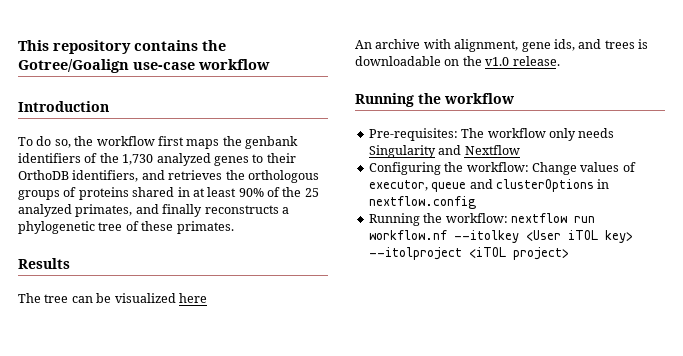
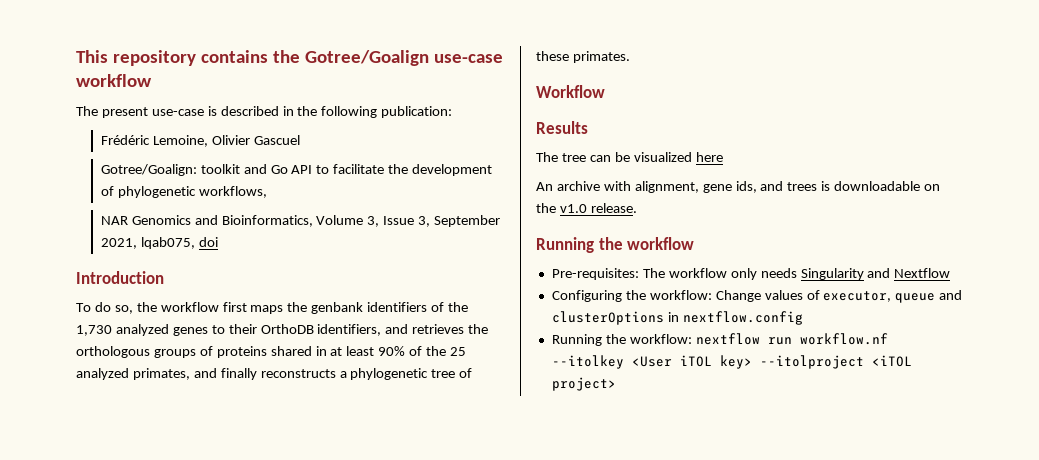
+ The present use-case is described in the following publication:
+ Frédéric Lemoine, Olivier Gascuel
+ Gotree/Goalign: toolkit and Go API to facilitate the development of phylogenetic workflows,
+ NAR Genomics and Bioinformatics, Volume 3, Issue 3, September 2021, lqab075, doi
+ Workflow

